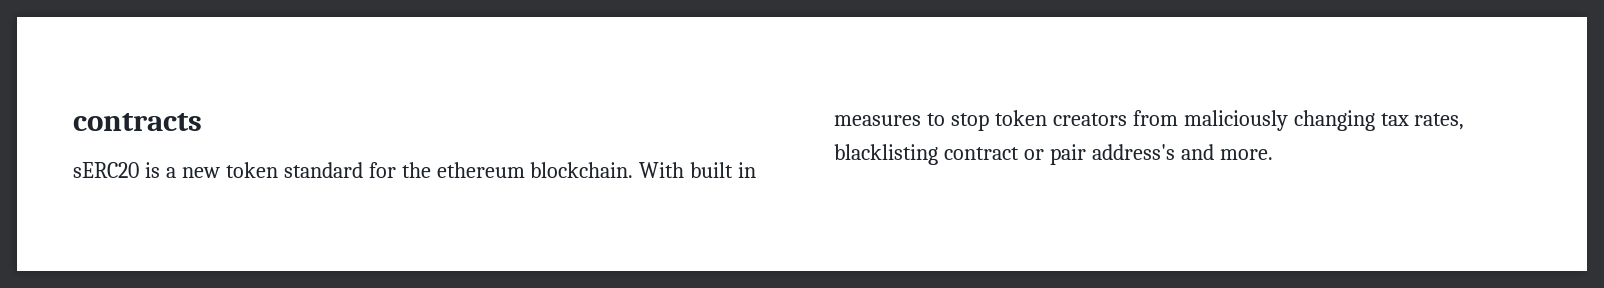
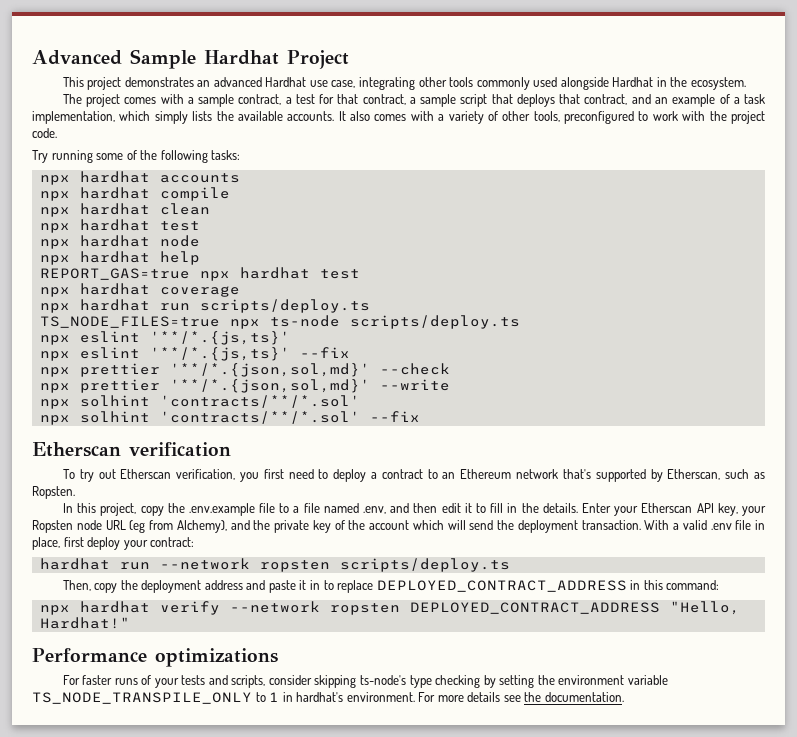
- contracts
- sERC20 is a new token standard for the ethereum blockchain. With built in measures to stop token creators from maliciously changing tax rates, blacklisting contract or pair address's and more.
+ Advanced Sample Hardhat Project
+ This project demonstrates an advanced Hardhat use case, integrating other tools commonly used alongside Hardhat in the ecosystem.
+ The project comes with a sample contract, a test for that contract, a sample script that deploys that contract, and an example of a task implementation, which simply lists the available accounts. It also comes with a variety of other tools, preconfigured to work with the project code.
+ Try running some of the following tasks:
+ npx hardhat accounts
+ npx hardhat compile
+ npx hardhat clean
+ npx hardhat test
+ npx hardhat node
+ npx hardhat help
+ REPORT_GAS=true npx hardhat test
+ npx hardhat coverage
+ npx hardhat run scripts/deploy.ts
+ TS_NODE_FILES=true npx ts-node scripts/deploy.ts
+ npx eslint '**/*.{js,ts}'
+ npx eslint '**/*.{js,ts}' --fix
+ npx prettier '**/*.{json,sol,md}' --check
+ npx prettier '**/*.{json,sol,md}' --write
+ npx solhint 'contracts/**/*.sol'
+ npx solhint 'contracts/**/*.sol' --fix
+ Etherscan verification
+ To try out Etherscan verification, you first need to deploy a contract to an Ethereum network that's supported by Etherscan, such as Ropsten.
+ In this project, copy the .env.example file to a file named .env, and then edit it to fill in the details. Enter your Etherscan API key, your Ropsten node URL (eg from Alchemy), and the private key of the account which will send the deployment transaction. With a valid .env file in place, first deploy your contract:
+ hardhat run --network ropsten scripts/deploy.ts
+ Then, copy the deployment address and paste it in to replace DEPLOYED_CONTRACT_ADDRESS in this command:
+ npx hardhat verify --network ropsten DEPLOYED_CONTRACT_ADDRESS "Hello, Hardhat!"
+ Performance optimizations
+ For faster runs of your tests and scripts, consider skipping ts-node's type checking by setting the environment variable TS_NODE_TRANSPILE_ONLY to 1 in hardhat's environment. For more details see the documentation.

